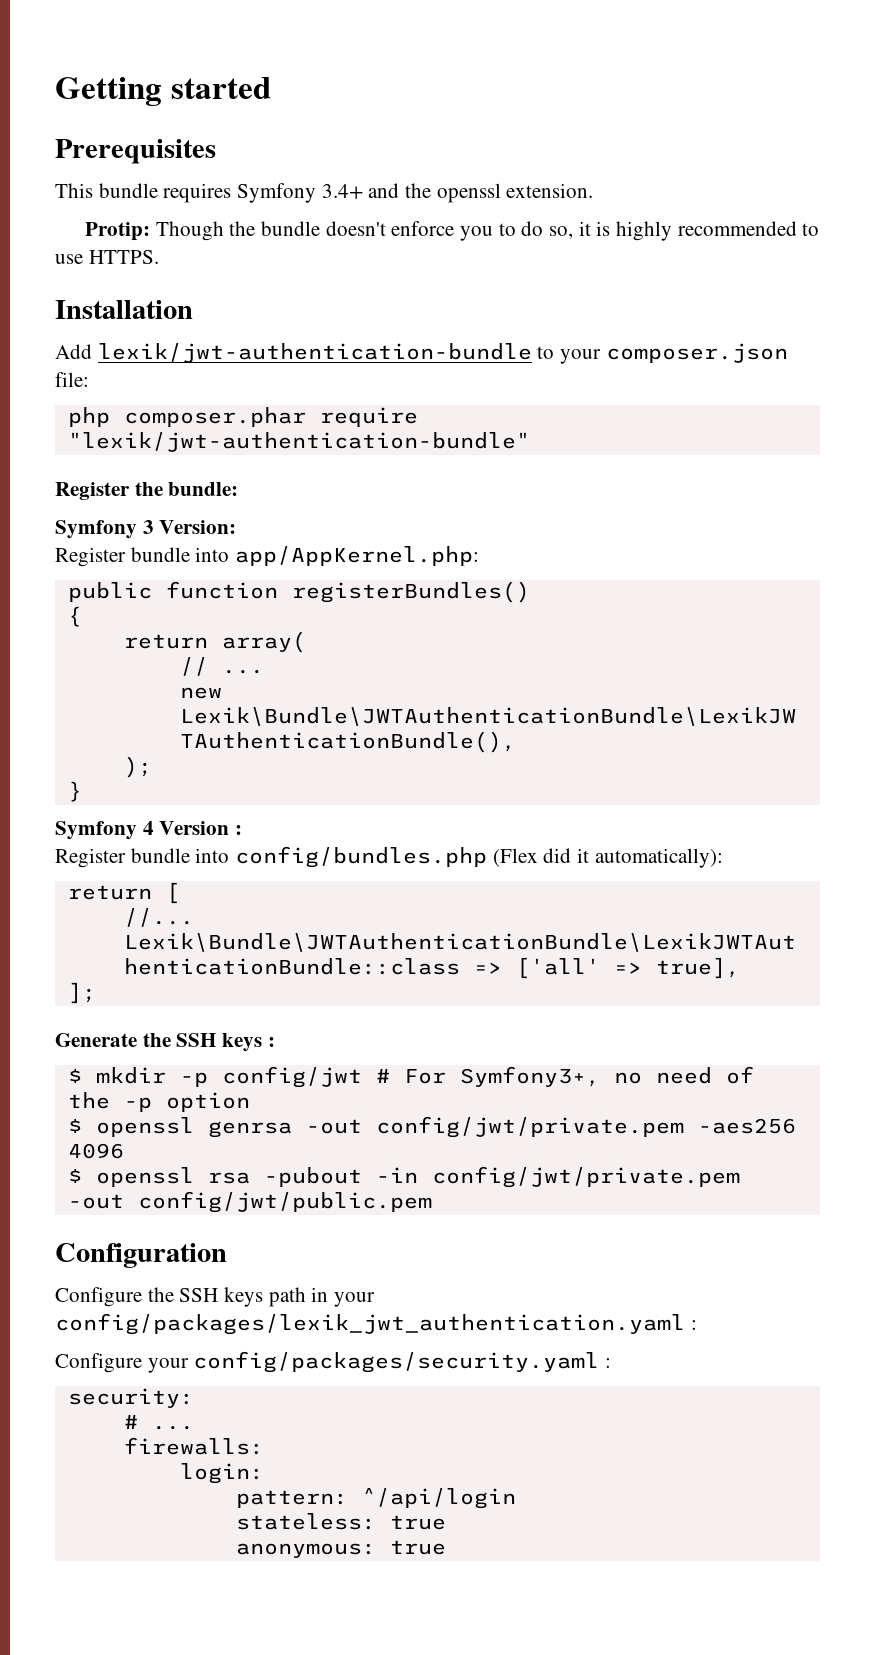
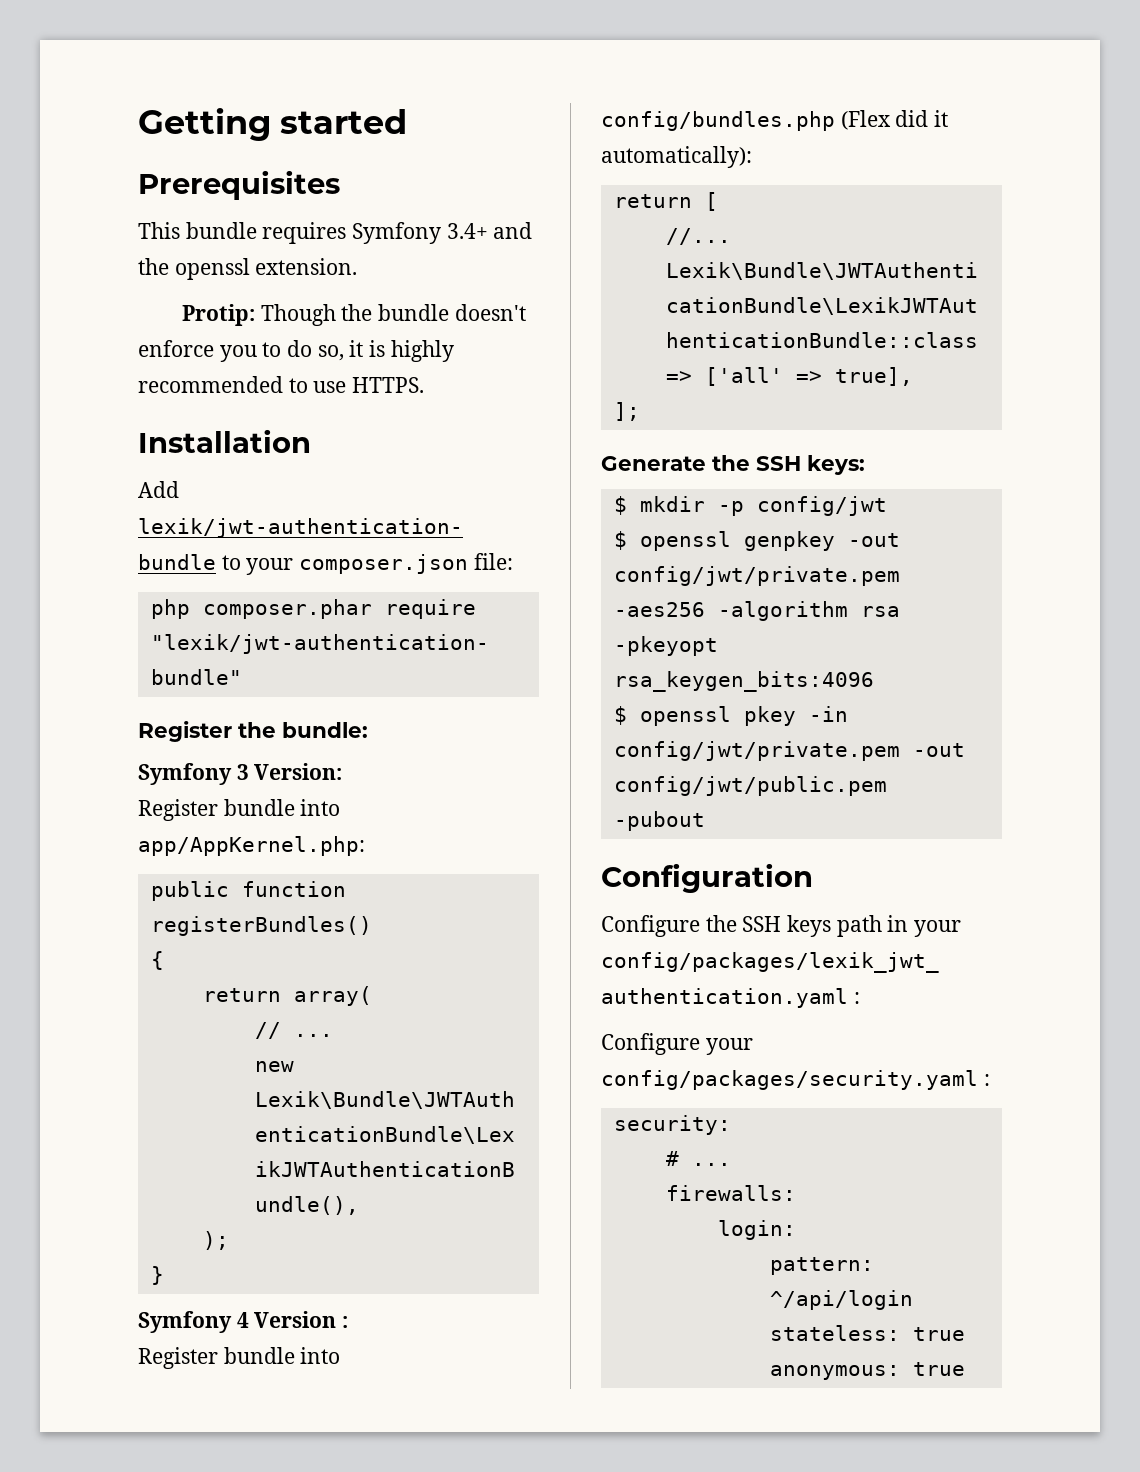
- Generate the SSH keys :
+ Generate the SSH keys:
- $ mkdir -p config/jwt # For Symfony3+, no need of the -p option
- $ openssl genrsa -out config/jwt/private.pem -aes256 4096
- $ openssl rsa -pubout -in config/jwt/private.pem -out config/jwt/public.pem
+ $ mkdir -p config/jwt
+ $ openssl genpkey -out config/jwt/private.pem -aes256 -algorithm rsa -pkeyopt rsa_keygen_bits:4096
+ $ openssl pkey -in config/jwt/private.pem -out config/jwt/public.pem -pubout

